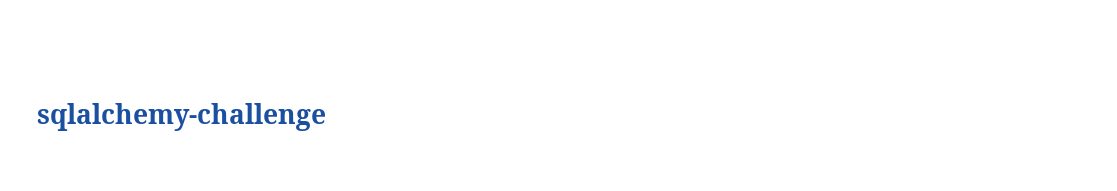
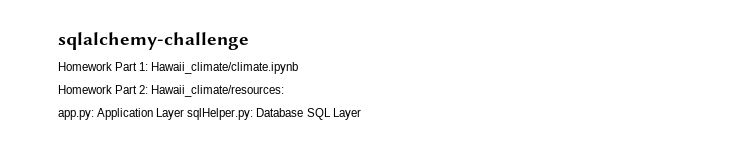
+ Homework Part 1: Hawaii_climate/climate.ipynb
+ Homework Part 2: Hawaii_climate/resources:
+ app.py: Application Layer sqlHelper.py: Database SQL Layer

